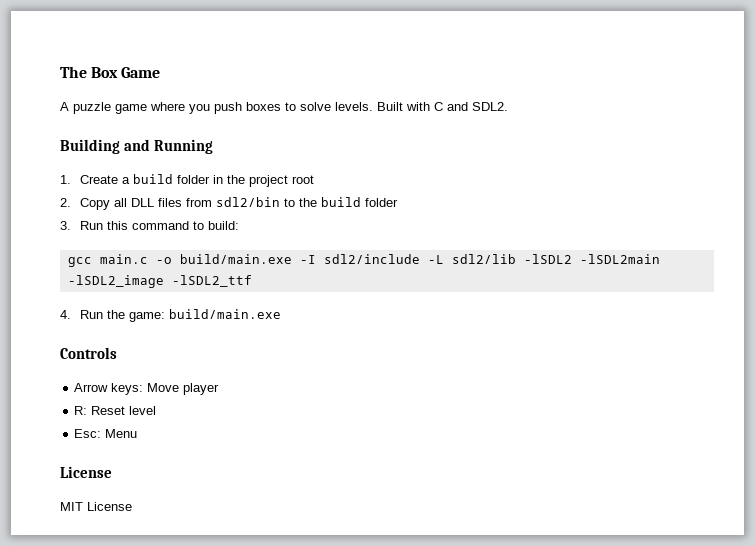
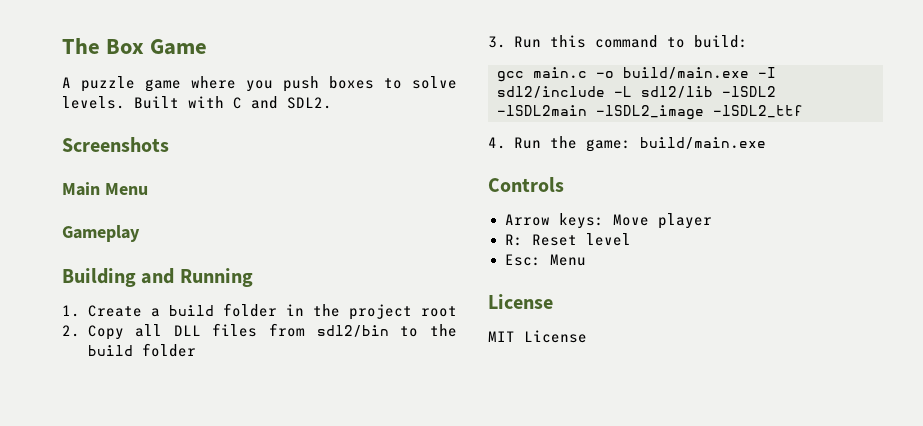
+ Screenshots
+ Main Menu
+ Gameplay

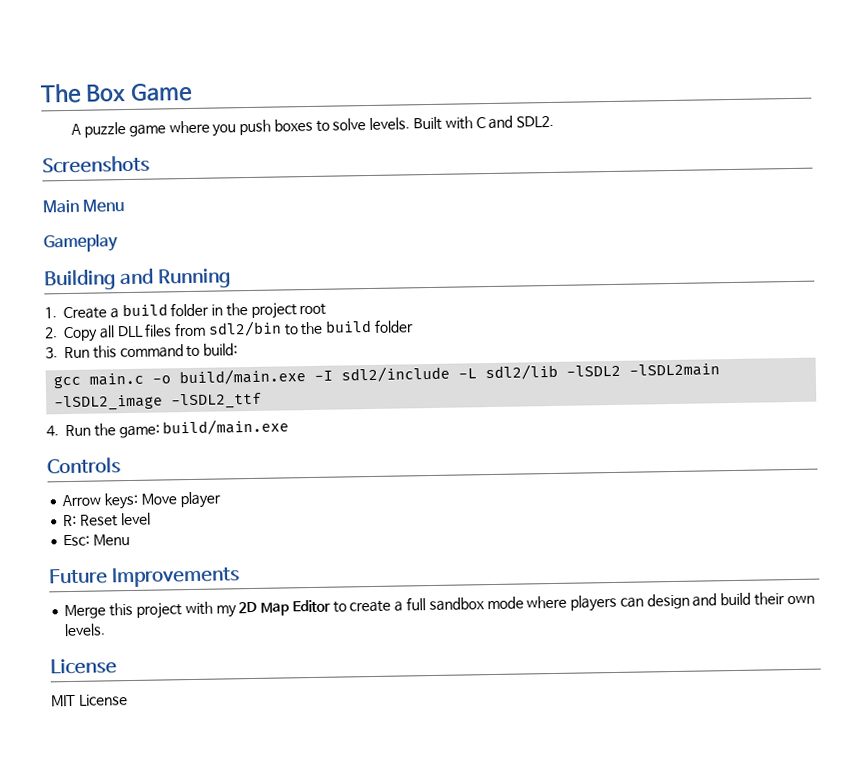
+ Future Improvements
+ Merge this project with my 2D Map Editor to create a full sandbox mode where players can design and build their own levels.

